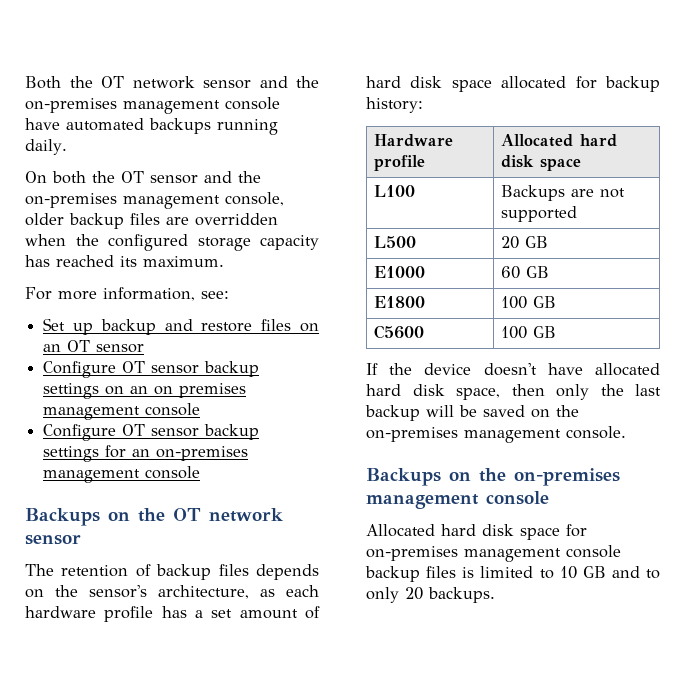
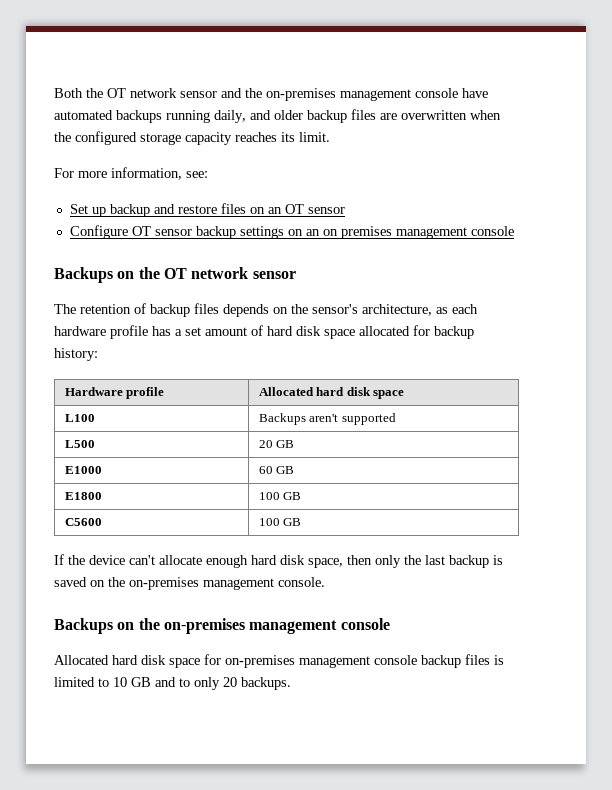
- Both the OT network sensor and the on-premises management console have automated backups running daily.
- On both the OT sensor and the on-premises management console, older backup files are overridden when the configured storage capacity has reached its maximum.
+ Both the OT network sensor and the on-premises management console have automated backups running daily, and older backup files are overwritten when the configured storage capacity reaches its limit.
- Configure OT sensor backup settings for an on-premises management console
- L100 | Backups are not supported
+ L100 | Backups aren't supported
- If the device doesn't have allocated hard disk space, then only the last backup will be saved on the on-premises management console.
+ If the device can't allocate enough hard disk space, then only the last backup is saved on the on-premises management console.

